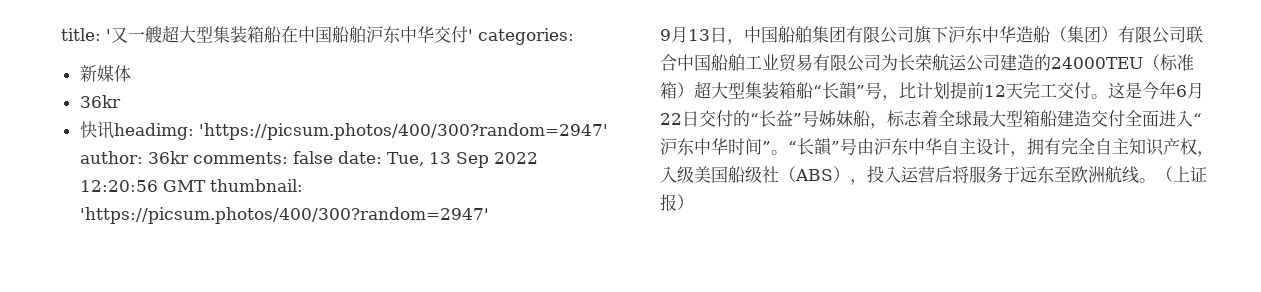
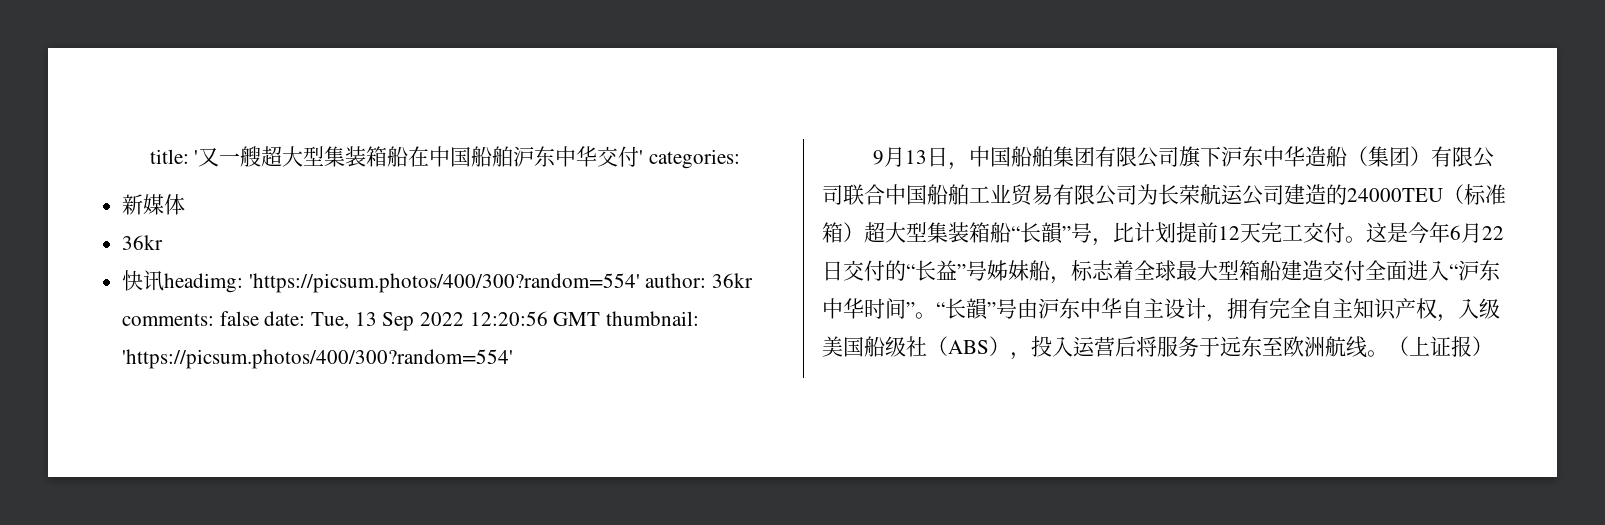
- 快讯headimg: 'https://picsum.photos/400/300?random=2947' author: 36kr comments: false date: Tue, 13 Sep 2022 12:20:56 GMT thumbnail: 'https://picsum.photos/400/300?random=2947'
+ 快讯headimg: 'https://picsum.photos/400/300?random=554' author: 36kr comments: false date: Tue, 13 Sep 2022 12:20:56 GMT thumbnail: 'https://picsum.photos/400/300?random=554'

